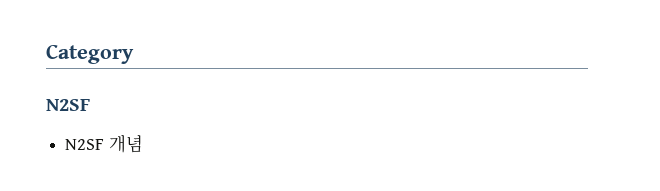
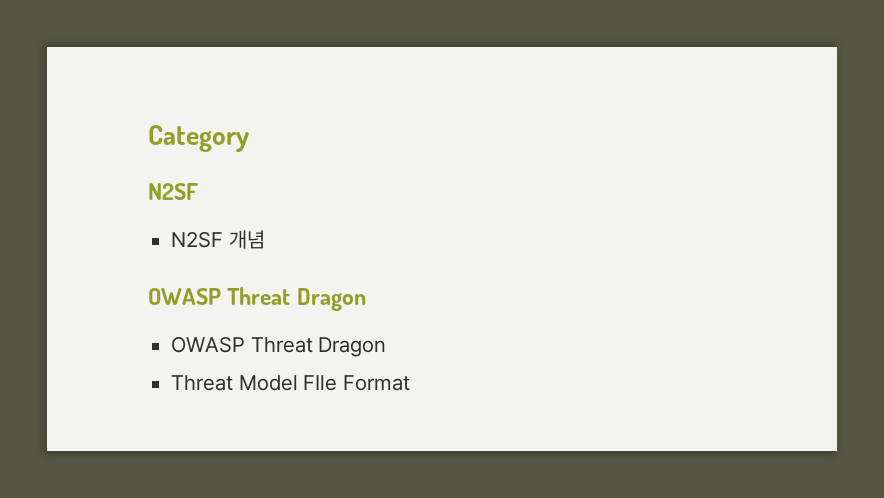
  N2SF 개념
+ OWASP Threat Dragon
+ OWASP Threat Dragon
+ Threat Model FIle Format

